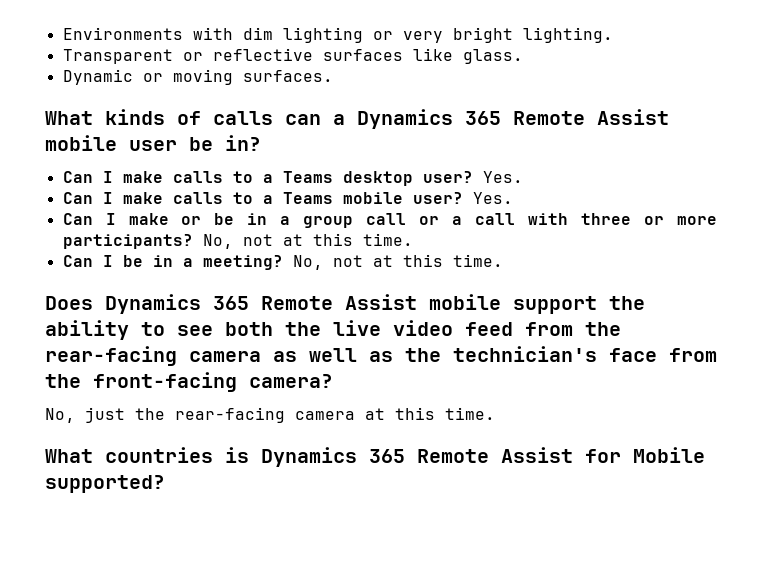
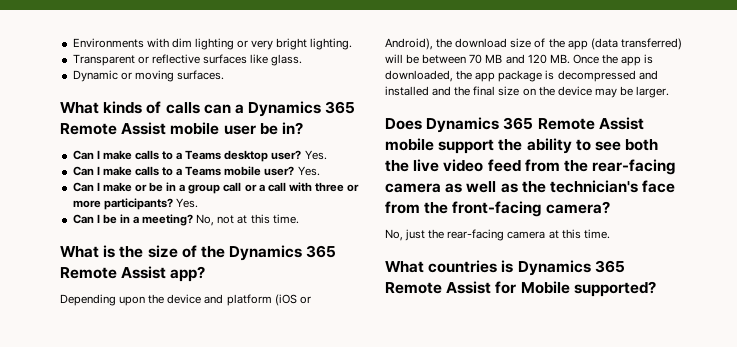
- Can I make or be in a group call or a call with three or more participants? No, not at this time.
+ Can I make or be in a group call or a call with three or more participants? Yes.
+ What is the size of the Dynamics 365 Remote Assist app?
+ Depending upon the device and platform (iOS or Android), the download size of the app (data transferred) will be between 70 MB and 120 MB. Once the app is downloaded, the app package is decompressed and installed and the final size on the device may be larger.

